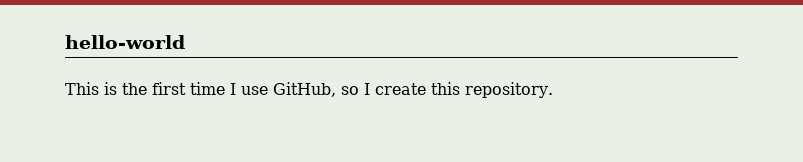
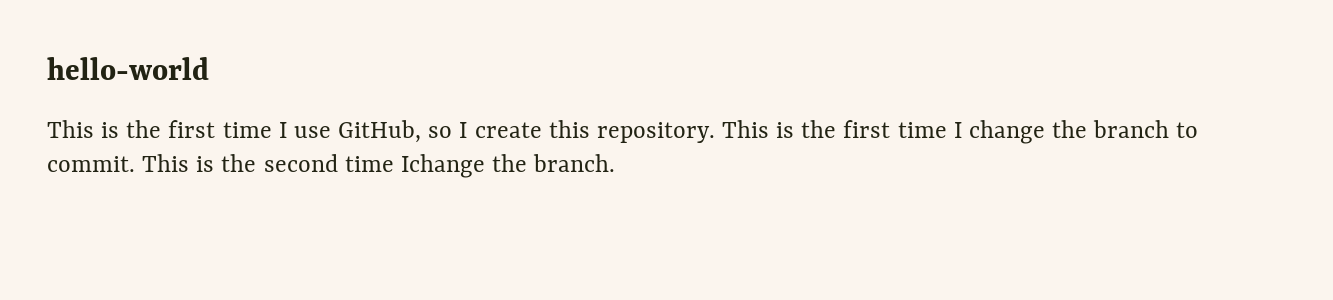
+ This is the first time I change the branch to commit. This is the second time Ichange the branch.

